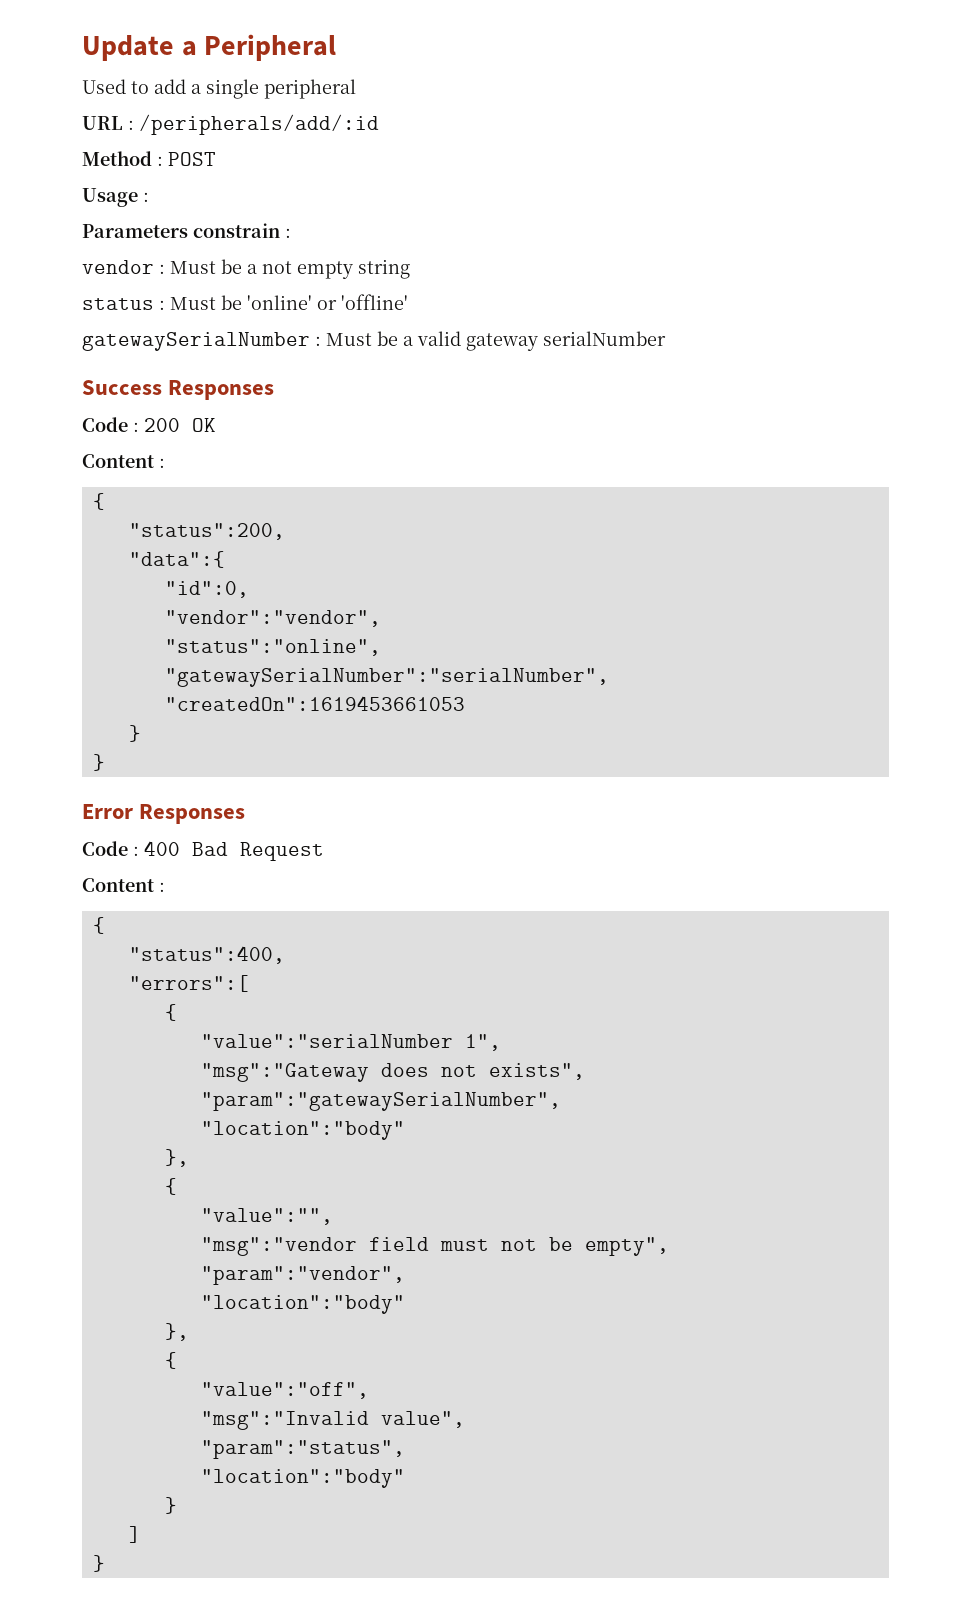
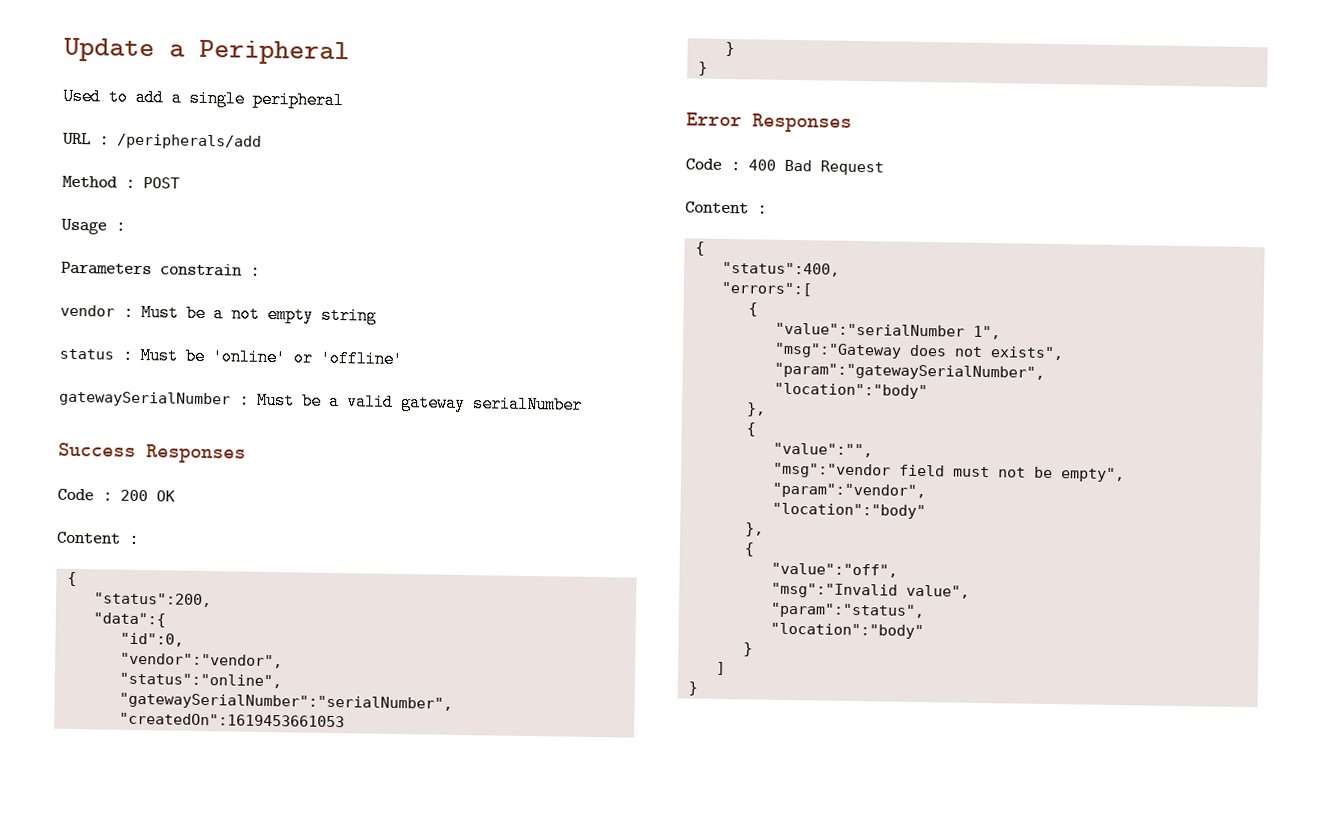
- URL : /peripherals/add/:id
+ URL : /peripherals/add

